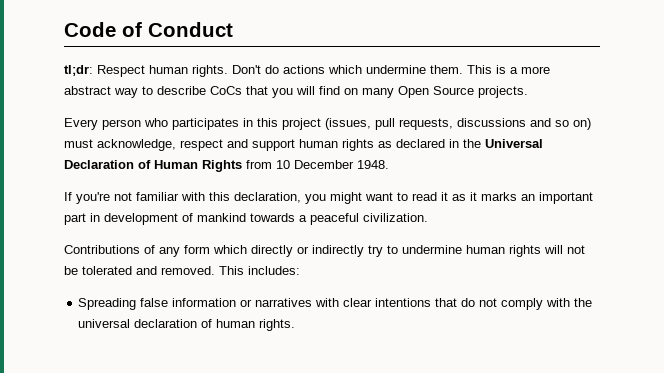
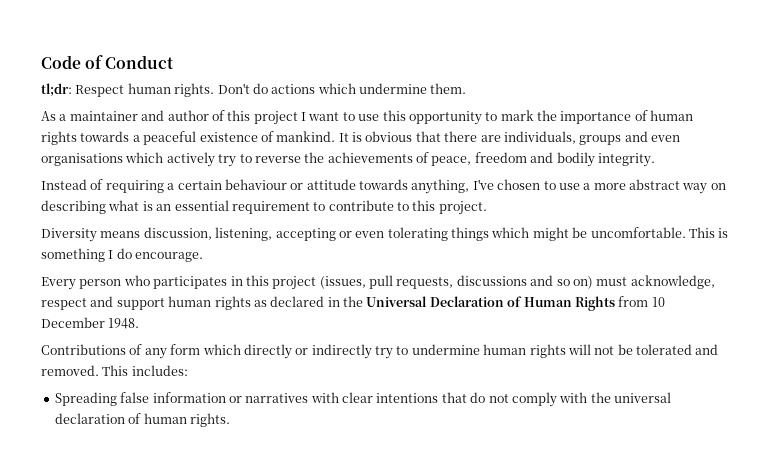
- Don't do actions which undermine them. This is a more abstract way to describe CoCs that you will find on many Open Source projects.
+ Don't do actions which undermine them.
+ As a maintainer and author of this project I want to use this opportunity to mark the importance of human rights towards a peaceful existence of mankind. It is obvious that there are individuals, groups and even organisations which actively try to reverse the achievements of peace, freedom and bodily integrity.
+ Instead of requiring a certain behaviour or attitude towards anything, I've chosen to use a more abstract way on describing what is an essential requirement to contribute to this project.
+ Diversity means discussion, listening, accepting or even tolerating things which might be uncomfortable. This is something I do encourage.
- If you're not familiar with this declaration, you might want to read it as it marks an important part in development of mankind towards a peaceful civilization.

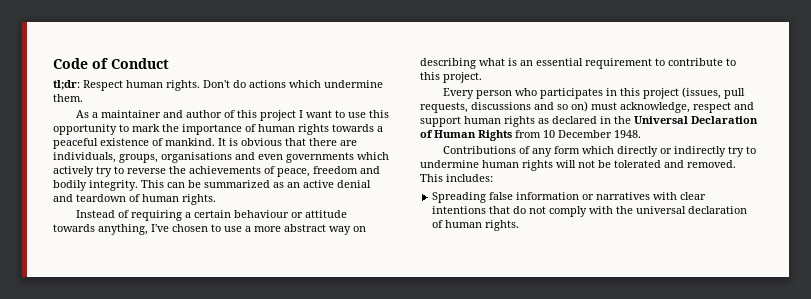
- It is obvious that there are individuals, groups and even organisations which actively try to reverse the achievements of peace, freedom and bodily integrity.
+ It is obvious that there are individuals, groups, organisations and even governments which actively try to reverse the achievements of peace, freedom and bodily integrity. This can be summarized as an active denial and teardown of human rights.
- Diversity means discussion, listening, accepting or even tolerating things which might be uncomfortable. This is something I do encourage.

